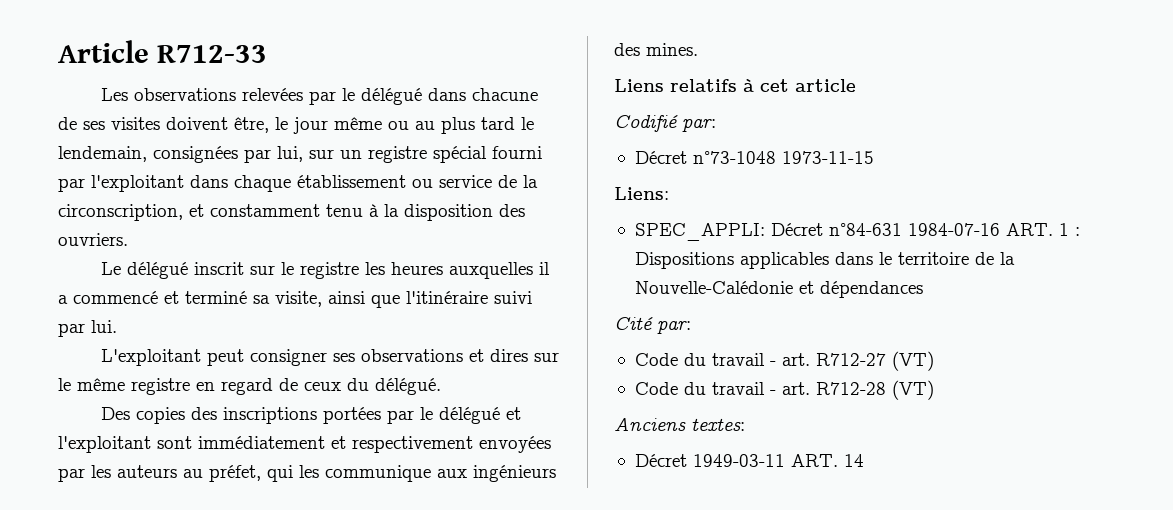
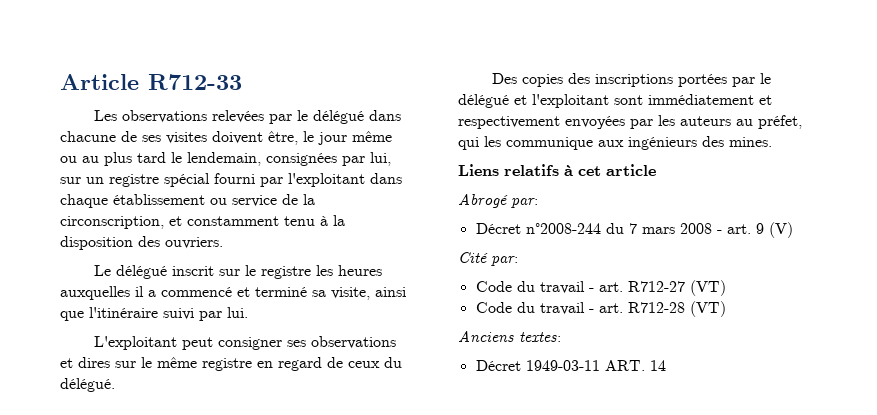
- Codifié par:
+ Abrogé par:
- Décret n°73-1048 1973-11-15
- Liens:
- SPEC_APPLI: Décret n°84-631 1984-07-16 ART. 1 : Dispositions applicables dans le territoire de la Nouvelle-Calédonie et dépendances
+ Décret n°2008-244 du 7 mars 2008 - art. 9 (V)

